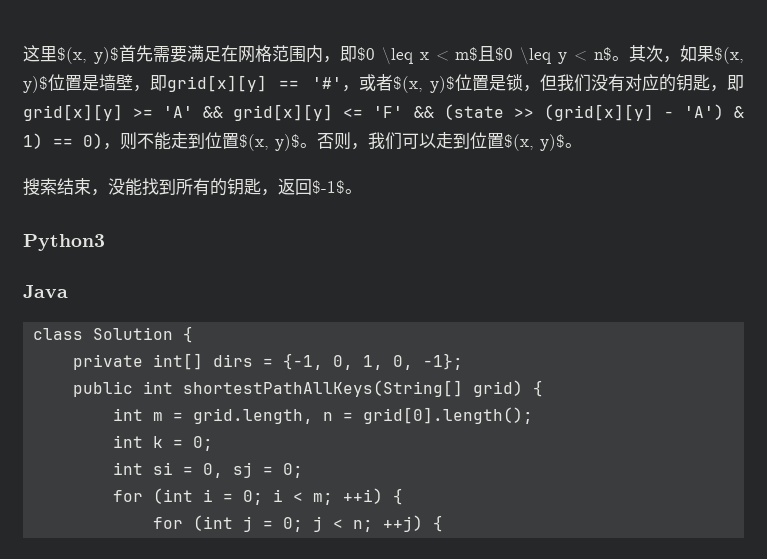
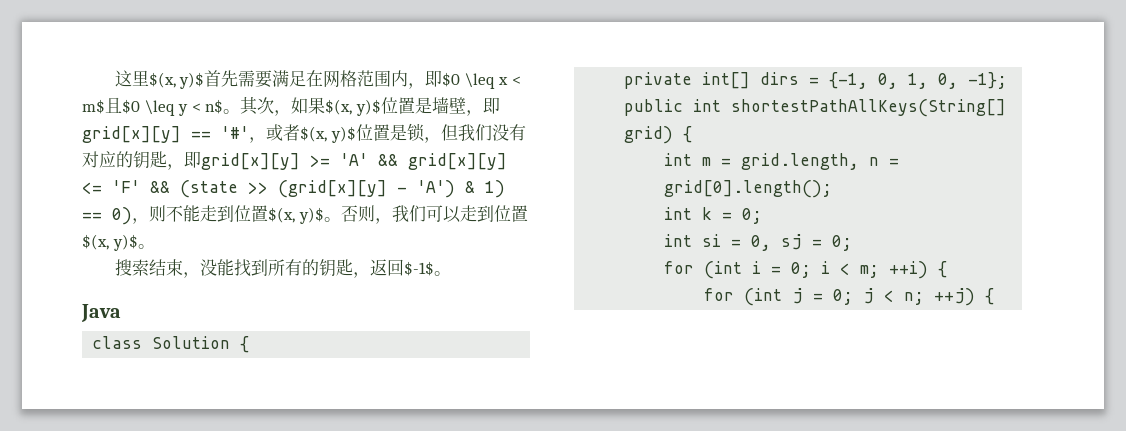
- Python3

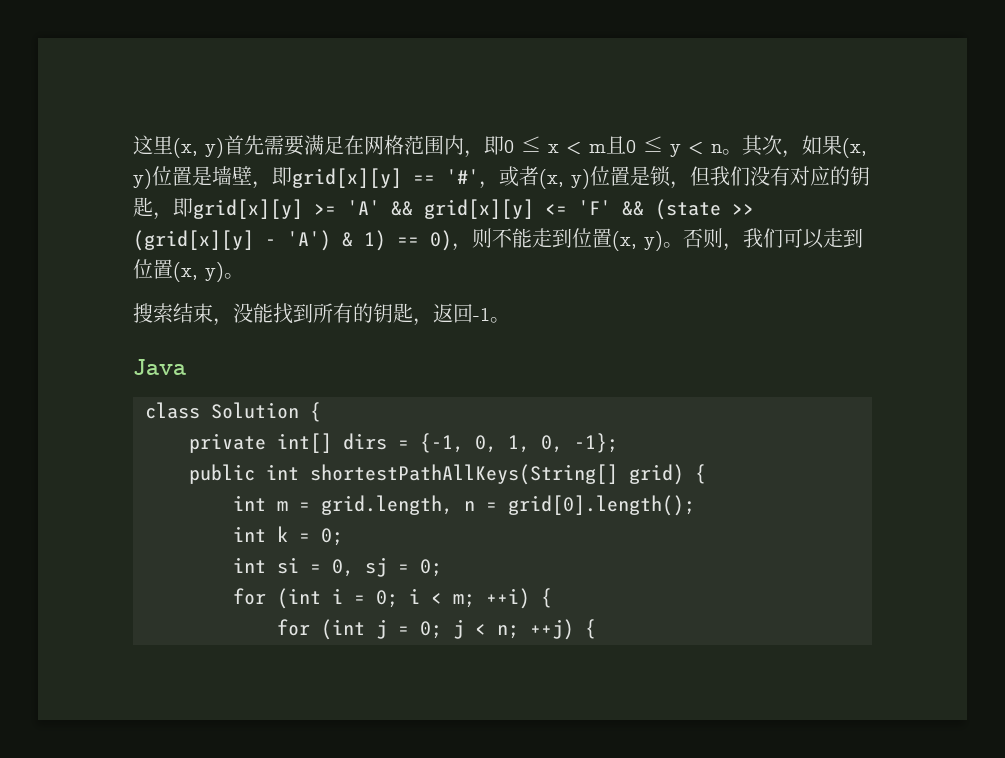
- 这里$(x, y)$首先需要满足在网格范围内，即$0 \leq x < m$且$0 \leq y < n$。
+ 这里(x, y)首先需要满足在网格范围内，即0 ≤ x < m且0 ≤ y < n。
- 其次，如果$(x, y)$位置是墙壁，即grid[x][y] == '#'，或者$(x, y)$位置是锁，但我们没有对应的钥匙，即grid[x][y] >= 'A' && grid[x][y] <= 'F' && (state >> (grid[x][y] - 'A') & 1) == 0)，则不能走到位置$(x, y)$。
+ 其次，如果(x, y)位置是墙壁，即grid[x][y] == '#'，或者(x, y)位置是锁，但我们没有对应的钥匙，即grid[x][y] >= 'A' && grid[x][y] <= 'F' && (state >> (grid[x][y] - 'A') & 1) == 0)，则不能走到位置(x, y)。
- 否则，我们可以走到位置$(x, y)$。
+ 否则，我们可以走到位置(x, y)。
- 搜索结束，没能找到所有的钥匙，返回$-1$。
+ 搜索结束，没能找到所有的钥匙，返回-1。

